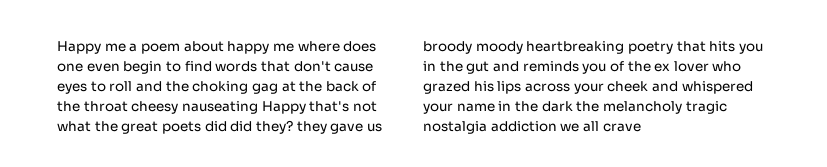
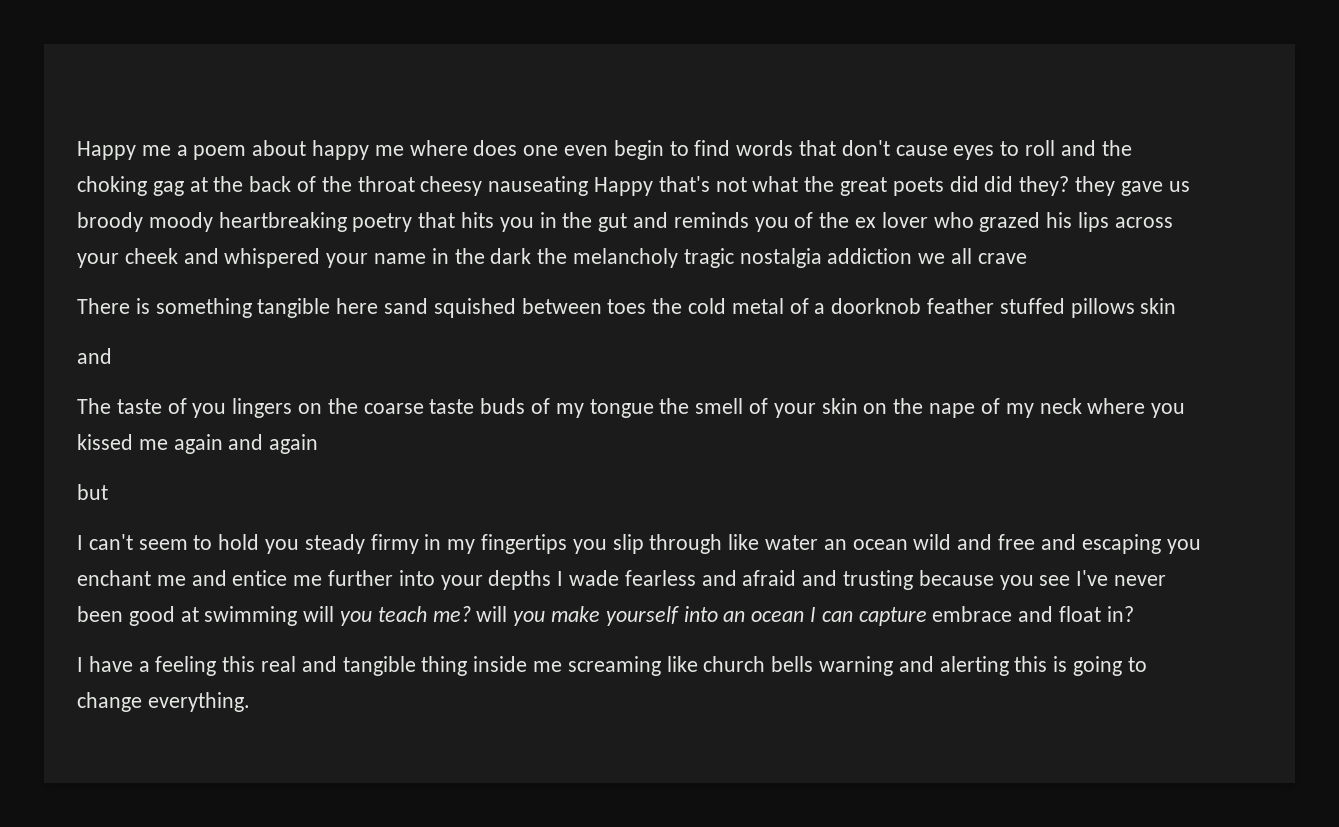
+ There is something tangible here sand squished between toes the cold metal of a doorknob feather stuffed pillows skin
+ and
+ The taste of you lingers on the coarse taste buds of my tongue the smell of your skin on the nape of my neck where you kissed me again and again
+ but
+ I can't seem to hold you steady firmy in my fingertips you slip through like water an ocean wild and free and escaping you enchant me and entice me further into your depths I wade fearless and afraid and trusting because you see I've never been good at swimming will you teach me? will you make yourself into an ocean I can capture embrace and float in?
+ I have a feeling this real and tangible thing inside me screaming like church bells warning and alerting this is going to change everything.

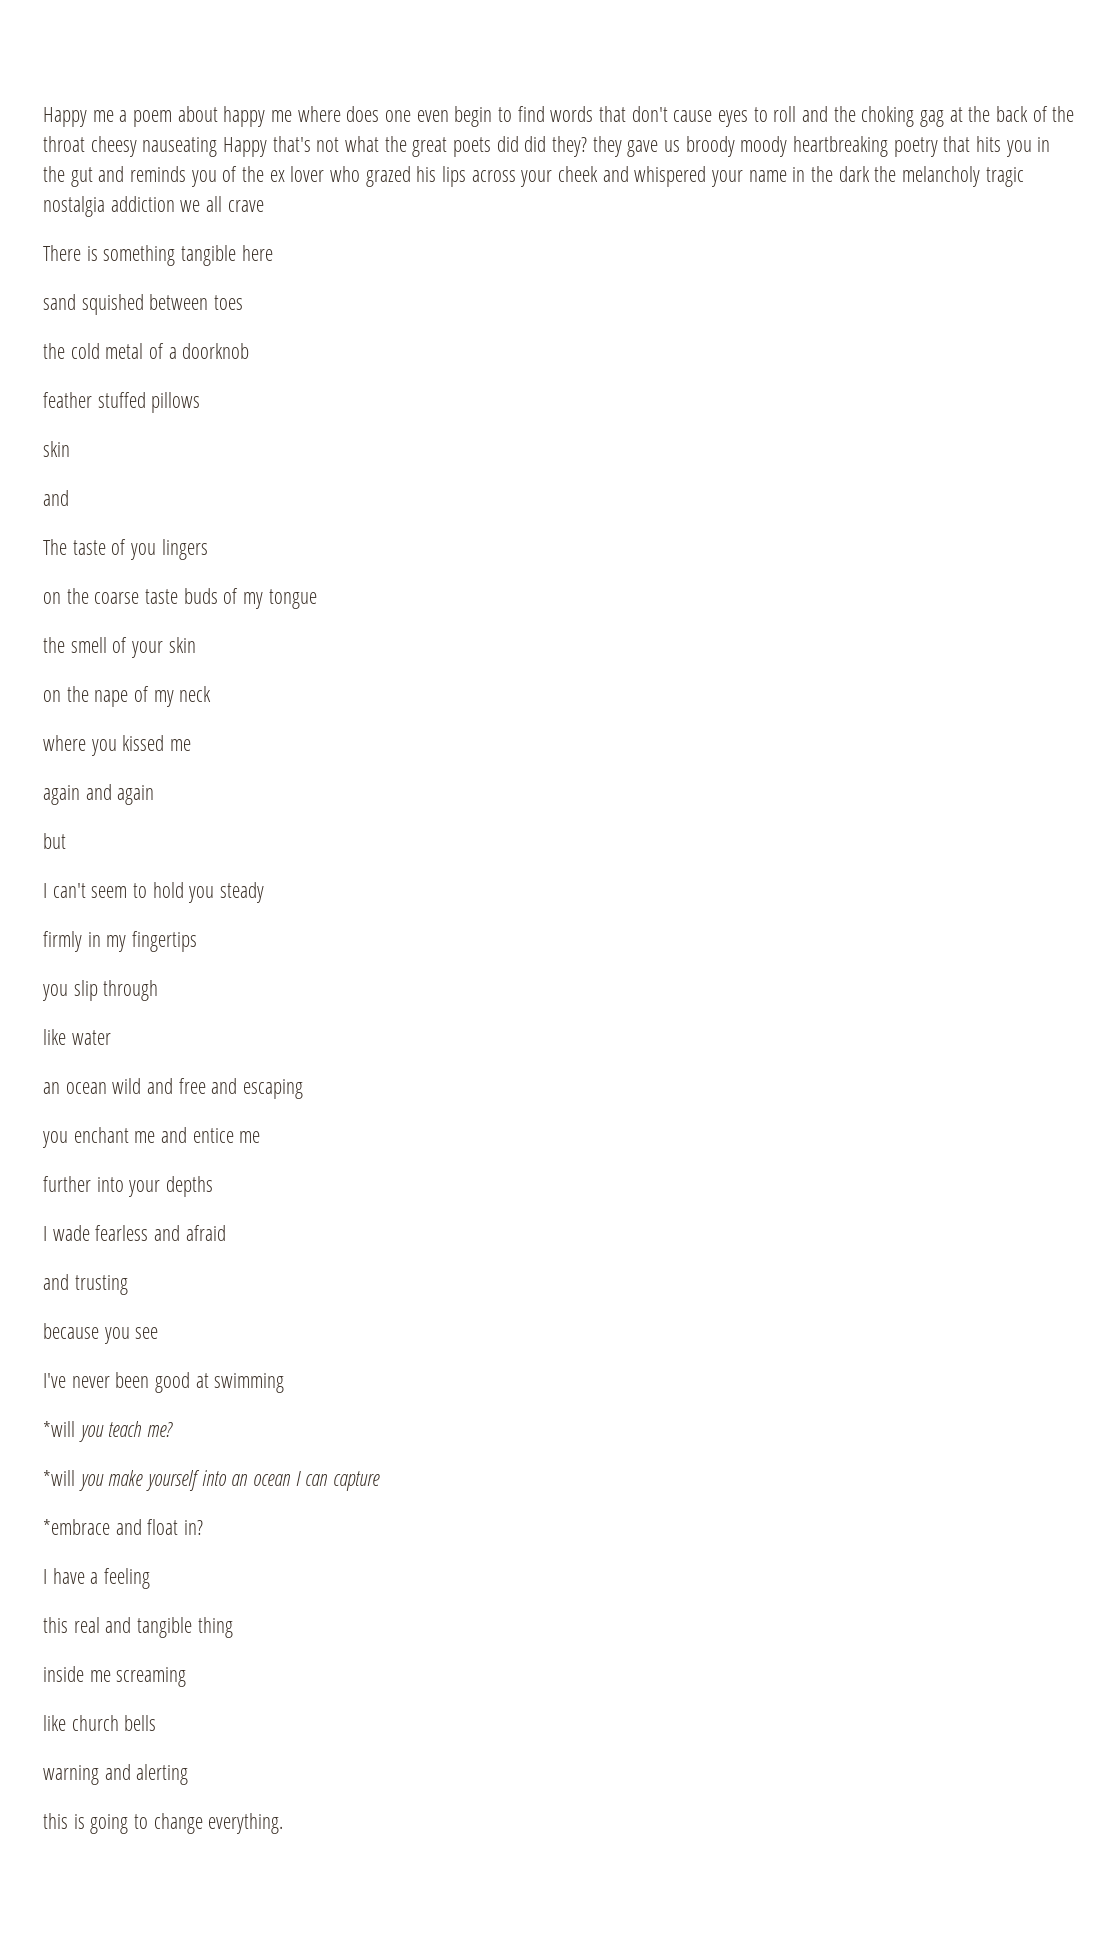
- There is something tangible here sand squished between toes the cold metal of a doorknob feather stuffed pillows skin
+ There is something tangible here
+ sand squished between toes
+ the cold metal of a doorknob
+ feather stuffed pillows
+ skin
- The taste of you lingers on the coarse taste buds of my tongue the smell of your skin on the nape of my neck where you kissed me again and again
+ The taste of you lingers
+ on the coarse taste buds of my tongue
+ the smell of your skin
+ on the nape of my neck
+ where you kissed me
+ again and again
- I can't seem to hold you steady firmy in my fingertips you slip through like water an ocean wild and free and escaping you enchant me and entice me further into your depths I wade fearless and afraid and trusting because you see I've never been good at swimming will you teach me? will you make yourself into an ocean I can capture embrace and float in?
+ I can't seem to hold you steady
+ firmly in my fingertips
+ you slip through
+ like water
+ an ocean wild and free and escaping
+ you enchant me and entice me
+ further into your depths
+ I wade fearless and afraid
+ and trusting
+ because you see
+ I've never been good at swimming
+ *will you teach me?
+ *will you make yourself into an ocean I can capture
+ *embrace and float in?
- I have a feeling this real and tangible thing inside me screaming like church bells warning and alerting this is going to change everything.
+ I have a feeling
+ this real and tangible thing
+ inside me screaming
+ like church bells
+ warning and alerting
+ this is going to change everything.

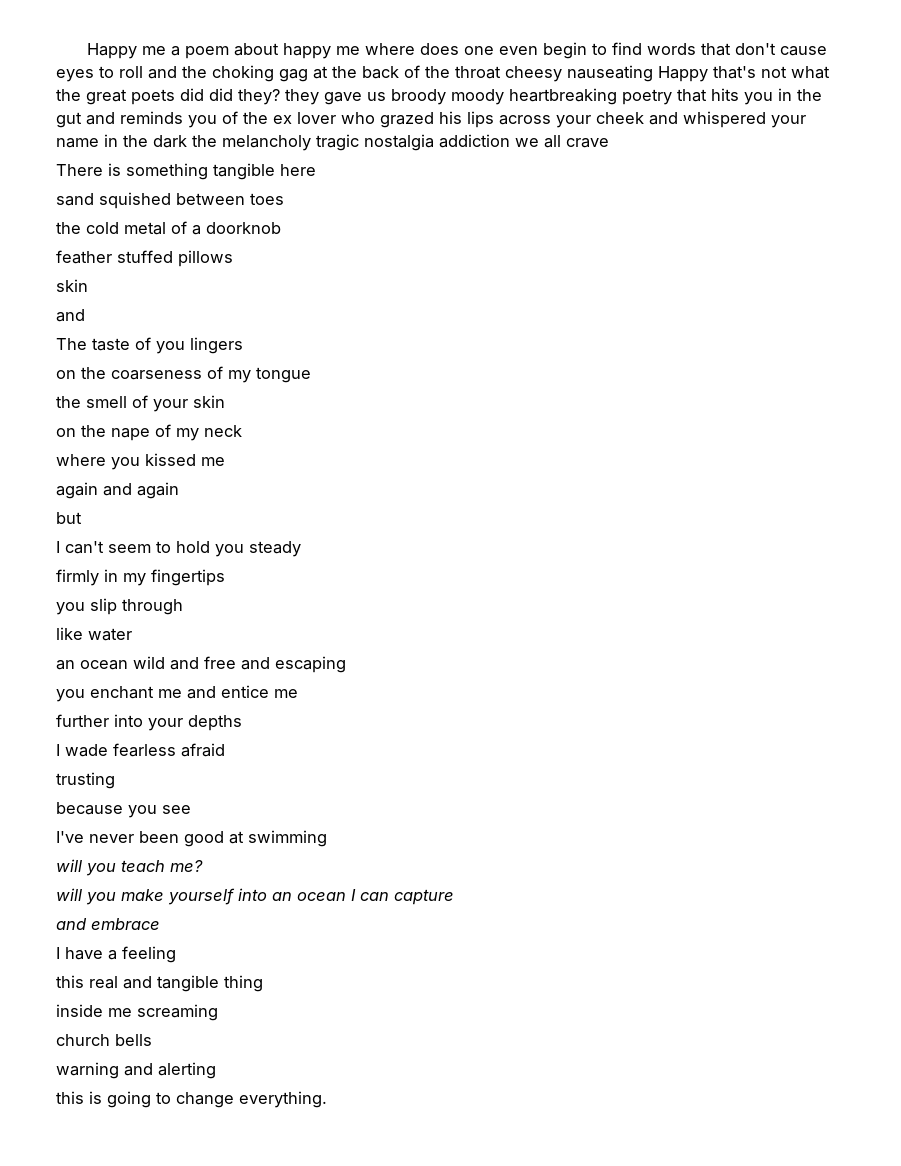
- on the coarse taste buds of my tongue
+ on the coarseness of my tongue
- I wade fearless and afraid
+ I wade fearless afraid
- and trusting
+ trusting
- *will you teach me?
+ will you teach me?
- *will you make yourself into an ocean I can capture
+ will you make yourself into an ocean I can capture
- *embrace and float in?
+ and embrace
- like church bells
+ church bells

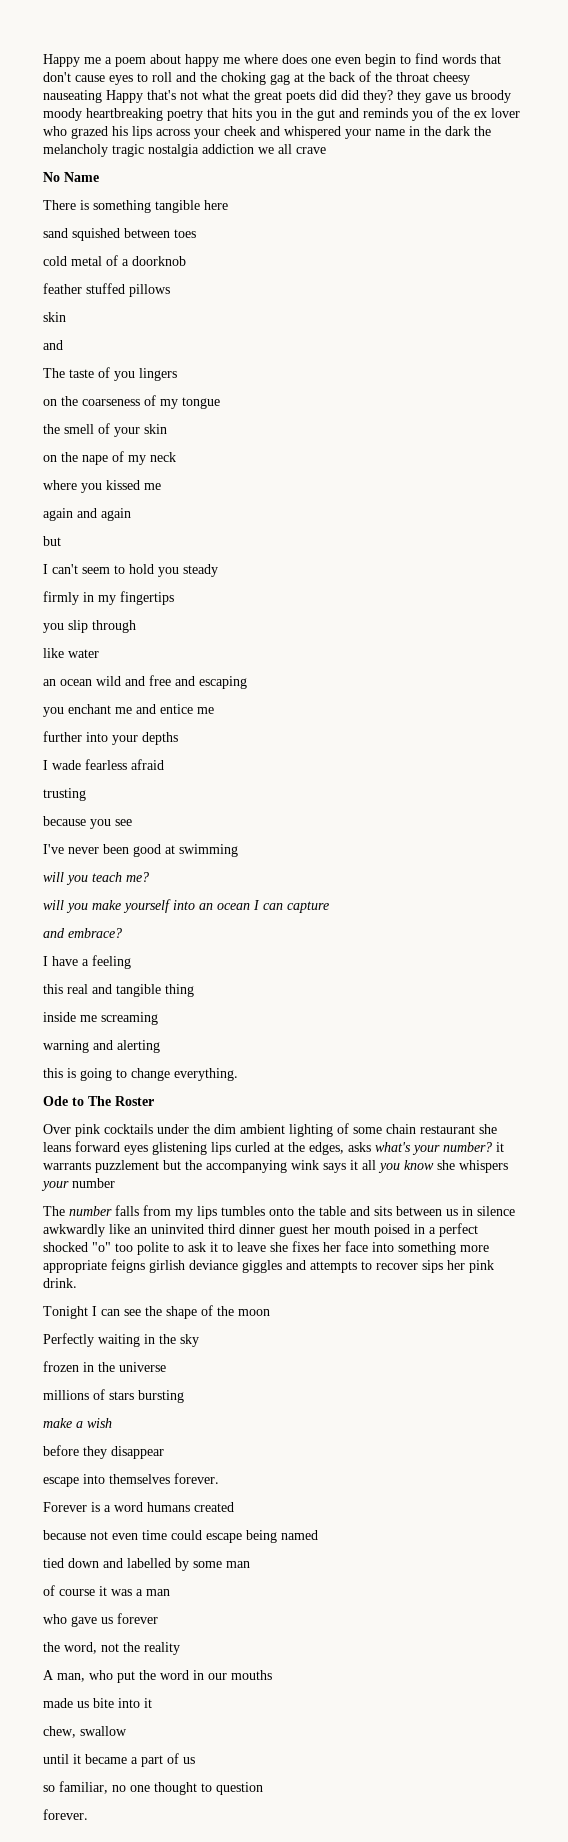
+ No Name
- the cold metal of a doorknob
+ cold metal of a doorknob
- and embrace
+ and embrace?
- church bells
+ Ode to The Roster
+ Over pink cocktails under the dim ambient lighting of some chain restaurant she leans forward eyes glistening lips curled at the edges, asks what's your number? it warrants puzzlement but the accompanying wink says it all you know she whispers your number
+ The number falls from my lips tumbles onto the table and sits between us in silence awkwardly like an uninvited third dinner guest her mouth poised in a perfect shocked "o" too polite to ask it to leave she fixes her face into something more appropriate feigns girlish deviance giggles and attempts to recover sips her pink drink.
+ Tonight I can see the shape of the moon
+ Perfectly waiting in the sky
+ frozen in the universe
+ millions of stars bursting
+ make a wish
+ before they disappear
+ escape into themselves forever.
+ Forever is a word humans created
+ because not even time could escape being named
+ tied down and labelled by some man
+ of course it was a man
+ who gave us forever
+ the word, not the reality
+ A man, who put the word in our mouths
+ made us bite into it
+ chew, swallow
+ until it became a part of us
+ so familiar, no one thought to question
+ forever.

